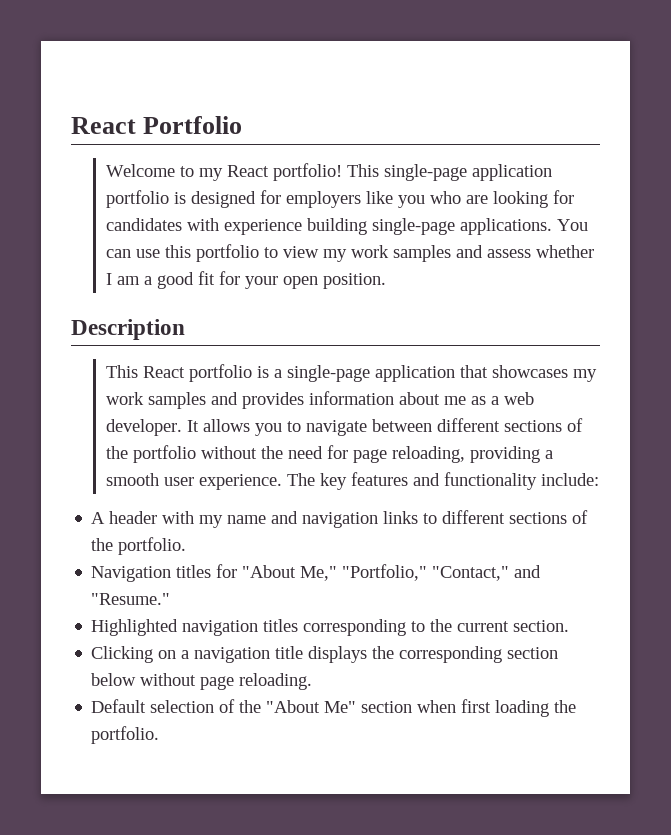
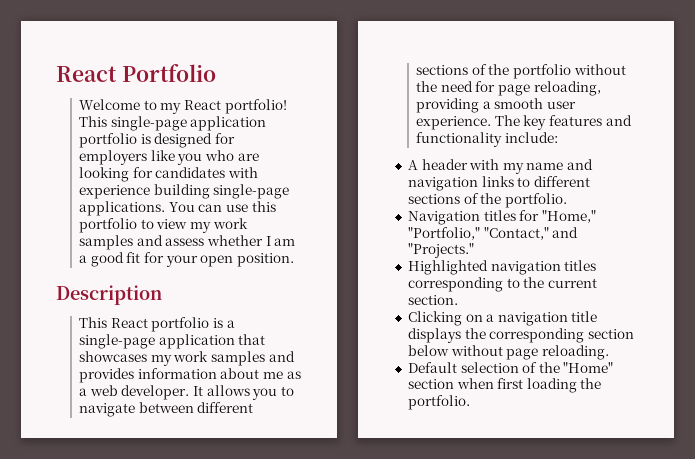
- Navigation titles for "About Me," "Portfolio," "Contact," and "Resume."
+ Navigation titles for "Home," "Portfolio," "Contact," and "Projects."
- Default selection of the "About Me" section when first loading the portfolio.
+ Default selection of the "Home" section when first loading the portfolio.

